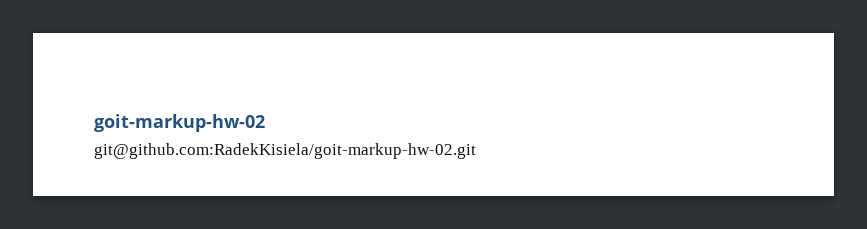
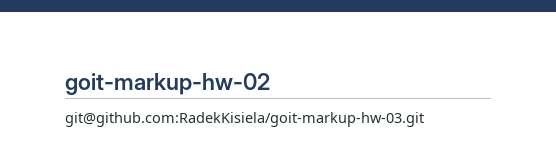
- git@github.com:RadekKisiela/goit-markup-hw-02.git
+ git@github.com:RadekKisiela/goit-markup-hw-03.git

